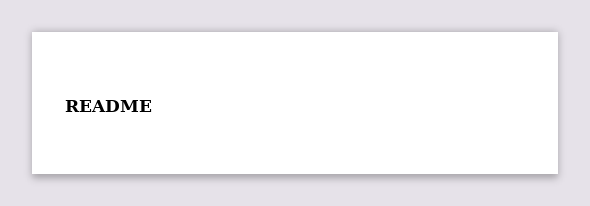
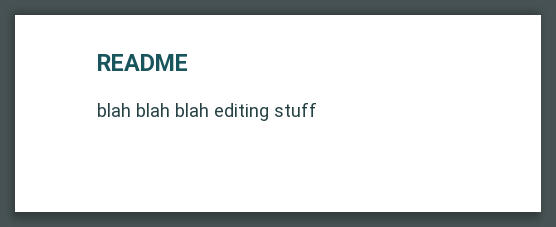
+ blah blah blah editing stuff

